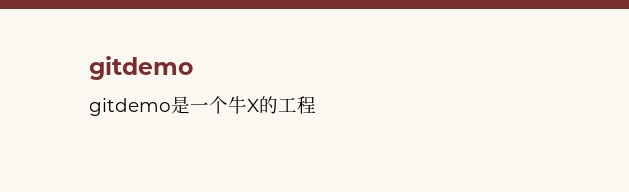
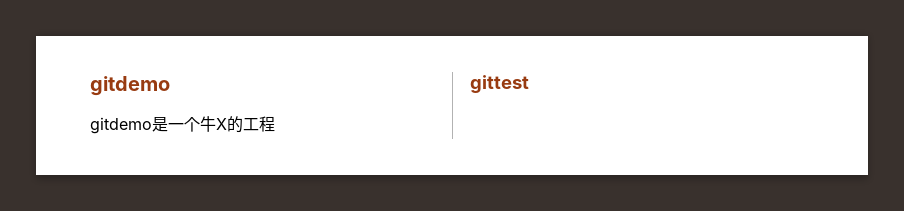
+ gittest

